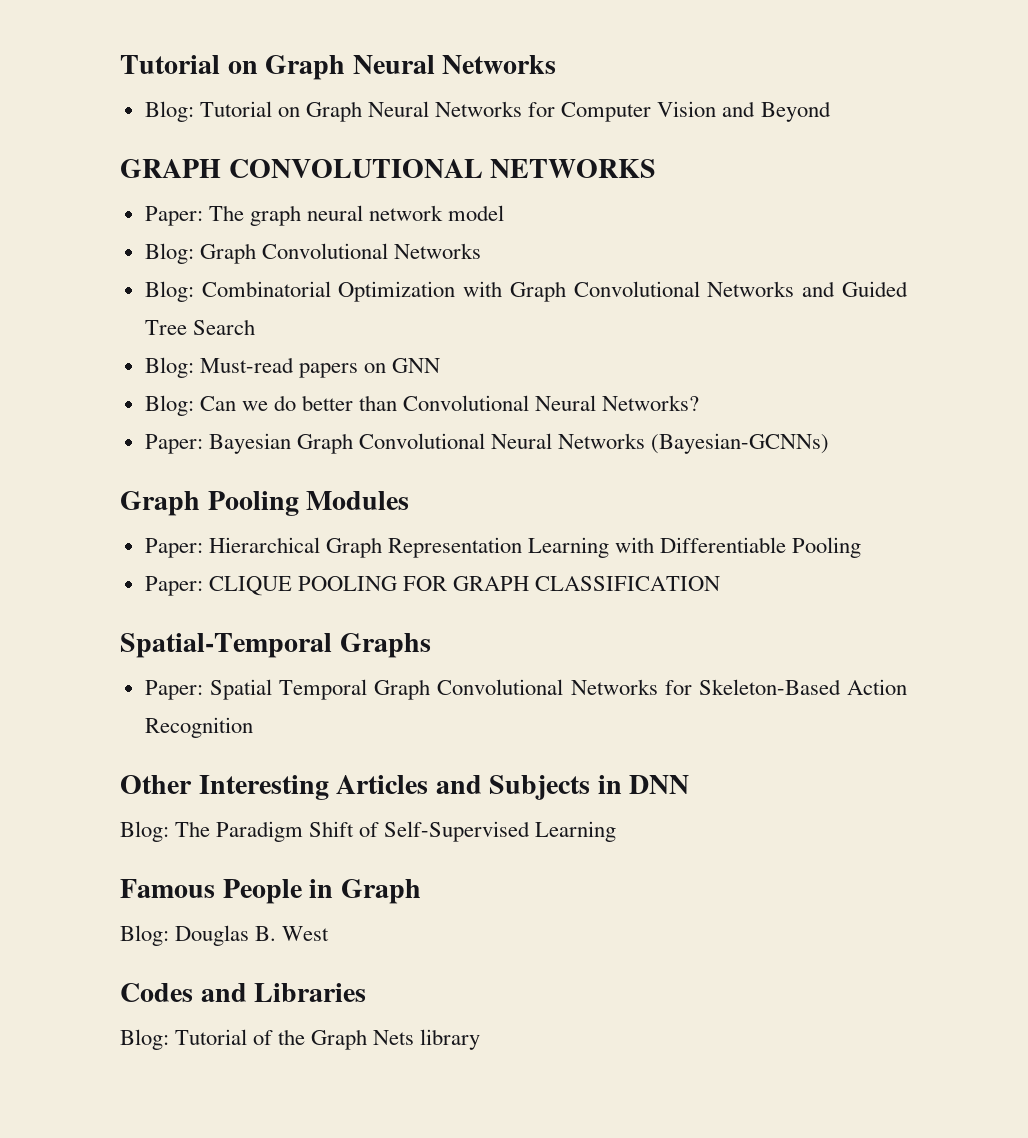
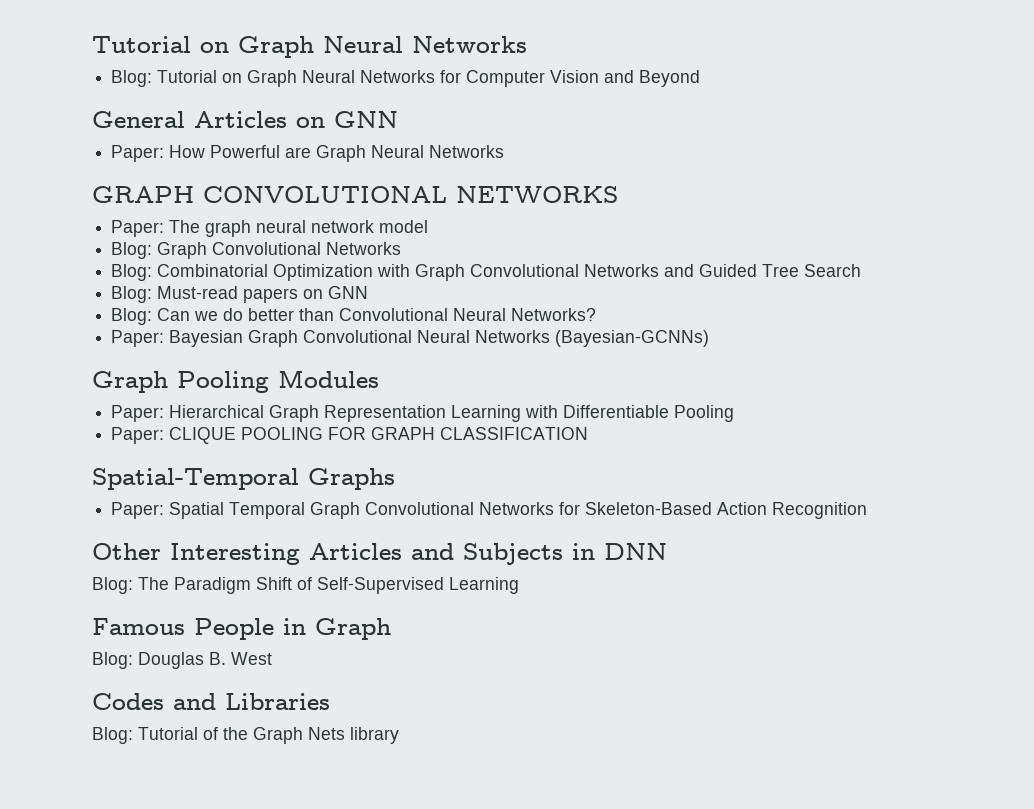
+ General Articles on GNN
+ Paper: How Powerful are Graph Neural Networks

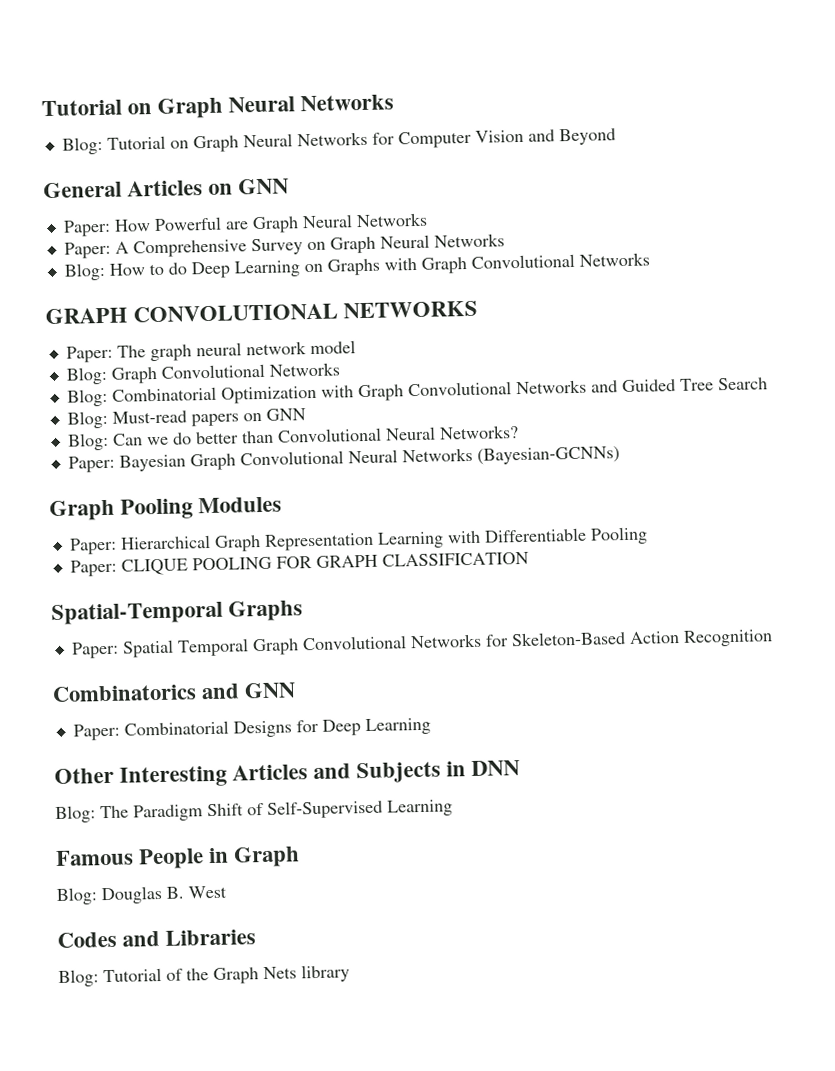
+ Paper: A Comprehensive Survey on Graph Neural Networks
+ Blog: How to do Deep Learning on Graphs with Graph Convolutional Networks
+ Combinatorics and GNN
+ Paper: Combinatorial Designs for Deep Learning

